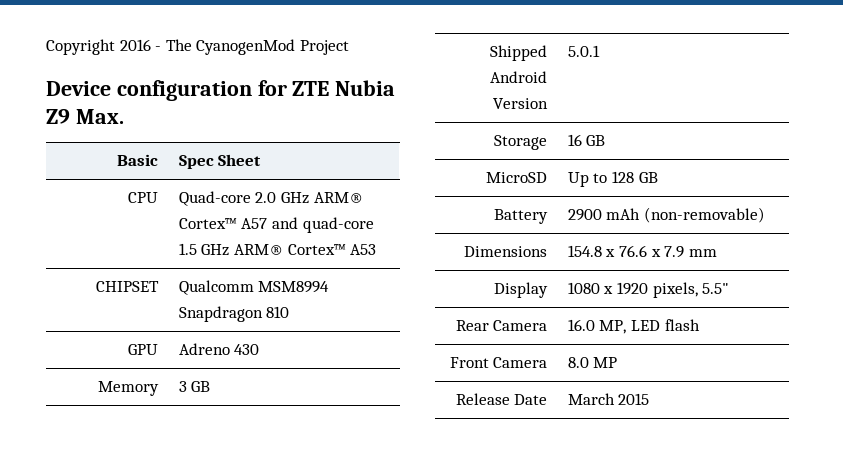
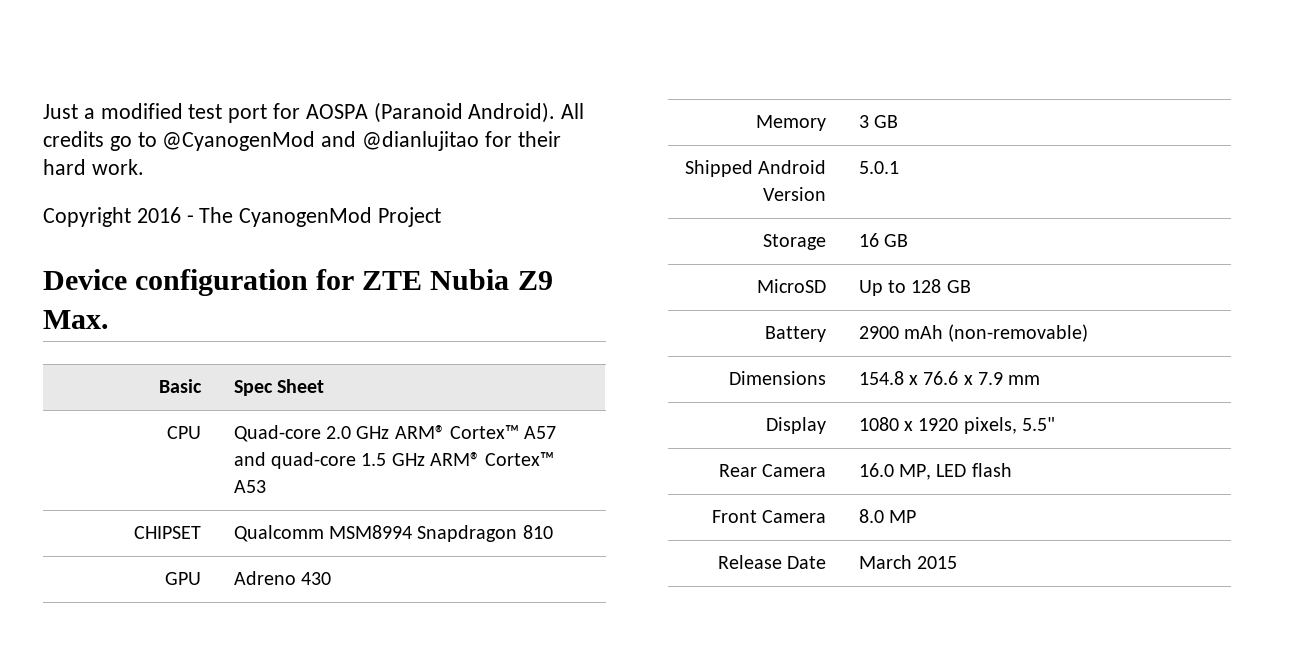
+ Just a modified test port for AOSPA (Paranoid Android). All credits go to @CyanogenMod and @dianlujitao for their hard work.

